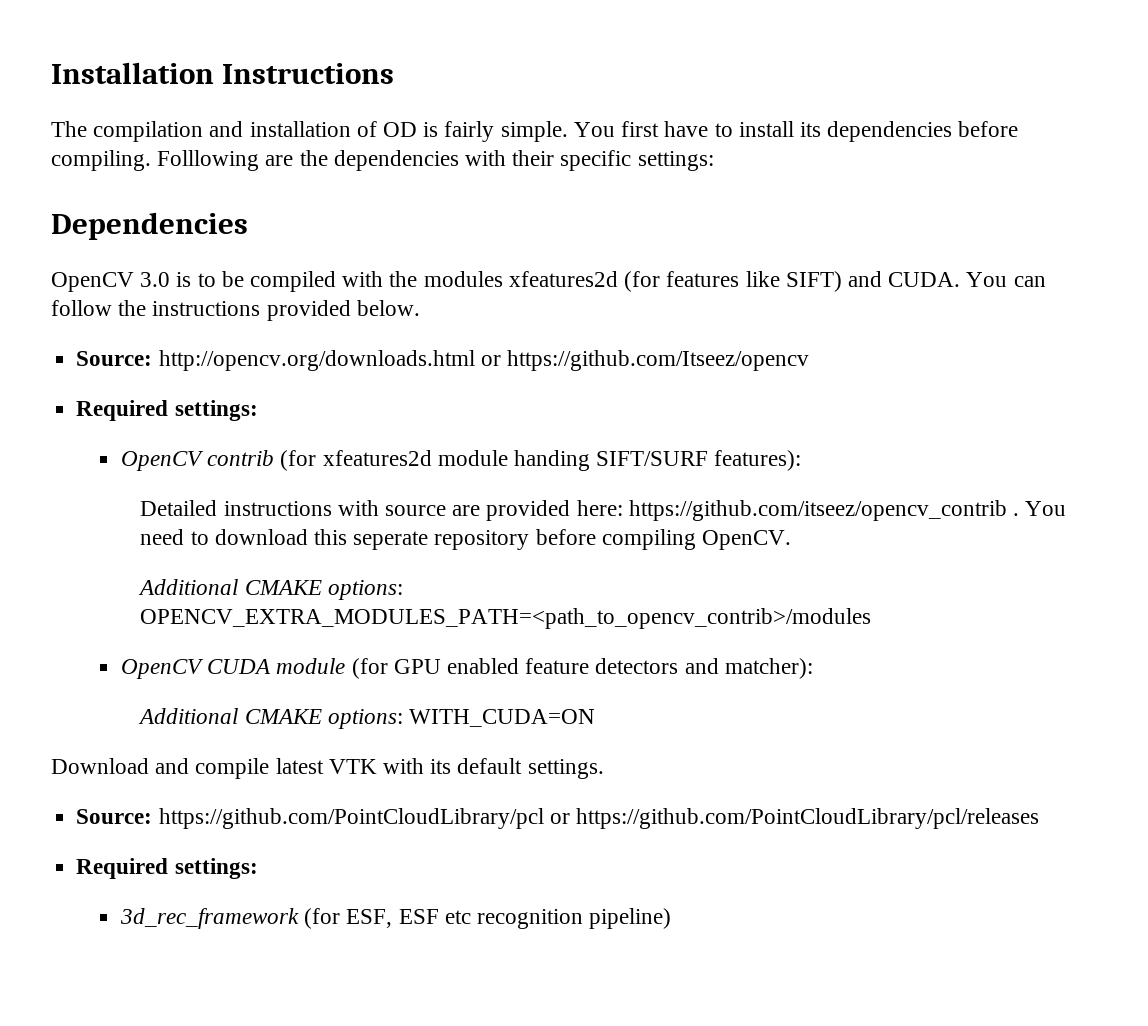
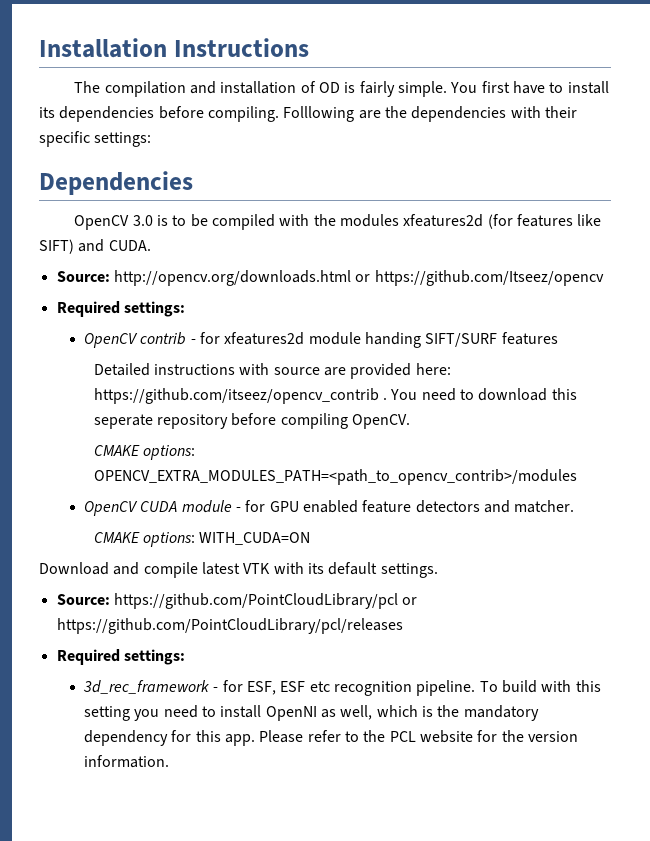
- You can follow the instructions provided below.
- OpenCV contrib (for xfeatures2d module handing SIFT/SURF features):
+ OpenCV contrib - for xfeatures2d module handing SIFT/SURF features
- Additional CMAKE options: OPENCV_EXTRA_MODULES_PATH=<path_to_opencv_contrib>/modules
+ CMAKE options: OPENCV_EXTRA_MODULES_PATH=<path_to_opencv_contrib>/modules
- OpenCV CUDA module (for GPU enabled feature detectors and matcher):
- Additional CMAKE options: WITH_CUDA=ON
+ OpenCV CUDA module - for GPU enabled feature detectors and matcher.
+ CMAKE options: WITH_CUDA=ON
- 3d_rec_framework (for ESF, ESF etc recognition pipeline)
+ 3d_rec_framework - for ESF, ESF etc recognition pipeline. To build with this setting you need to install OpenNI as well, which is the mandatory dependency for this app. Please refer to the PCL website for the version information.

